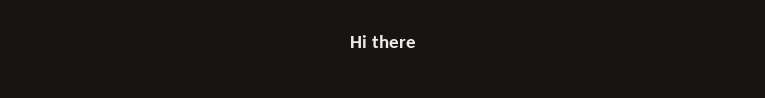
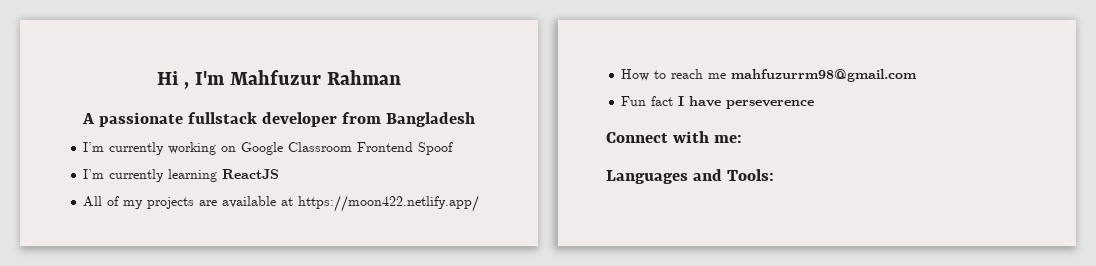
- Hi there
+ Hi , I'm Mahfuzur Rahman
+ A passionate fullstack developer from Bangladesh
+ I’m currently working on Google Classroom Frontend Spoof
+ I’m currently learning ReactJS
+ All of my projects are available at https://moon422.netlify.app/
+ How to reach me mahfuzurrm98@gmail.com
+ Fun fact I have perseverence
+ Connect with me:
+ Languages and Tools:

